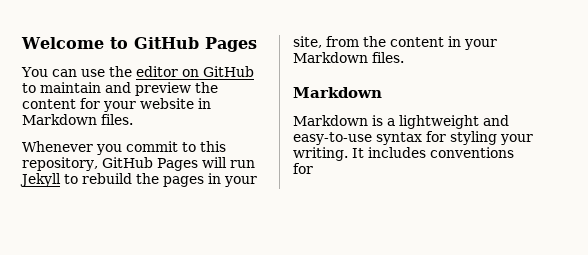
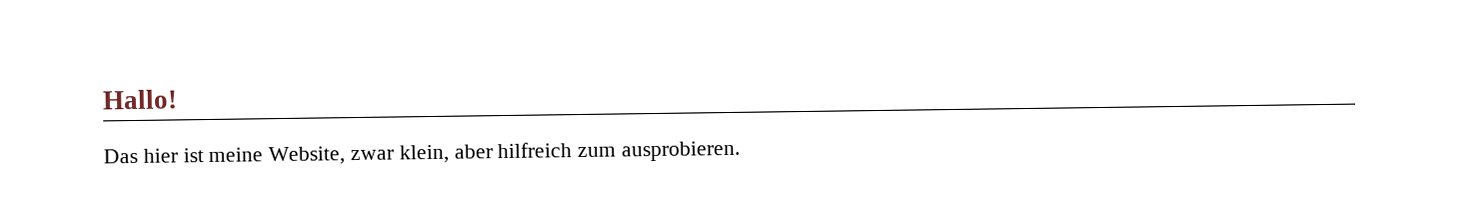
- Welcome to GitHub Pages
- You can use the editor on GitHub to maintain and preview the content for your website in Markdown files.
- Whenever you commit to this repository, GitHub Pages will run Jekyll to rebuild the pages in your site, from the content in your Markdown files.
- Markdown
- Markdown is a lightweight and easy-to-use syntax for styling your writing. It includes conventions for
+ Hallo!
+ Das hier ist meine Website, zwar klein, aber hilfreich zum ausprobieren.

